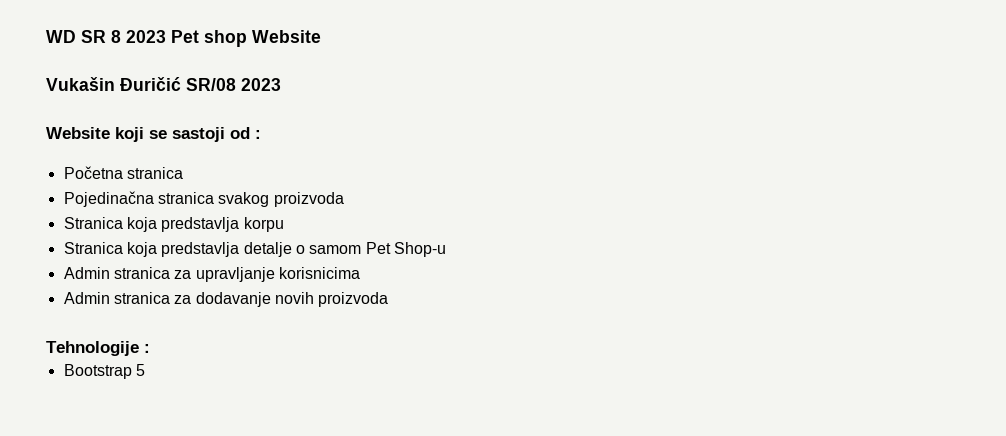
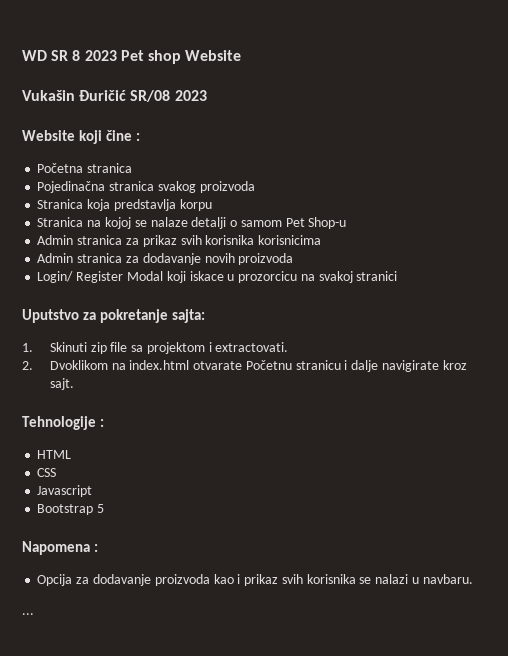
- Website koji se sastoji od :
+ Website koji čine :
- Stranica koja predstavlja detalje o samom Pet Shop-u
+ Stranica na kojoj se nalaze detalji o samom Pet Shop-u
- Admin stranica za upravljanje korisnicima
+ Admin stranica za prikaz svih korisnika korisnicima
+ Login/ Register Modal koji iskace u prozorcicu na svakoj stranici
+ Uputstvo za pokretanje sajta:
+ 1. Skinuti zip file sa projektom i extractovati.
+ 2. Dvoklikom na index.html otvarate Početnu stranicu i dalje navigirate kroz sajt.
+ HTML
+ CSS
+ Javascript
+ Napomena :
+ Opcija za dodavanje proizvoda kao i prikaz svih korisnika se nalazi u navbaru.
+ ...

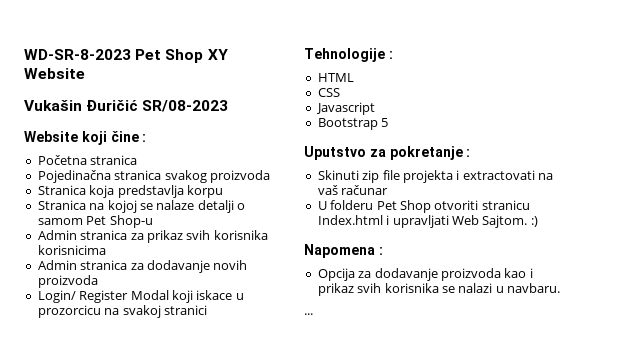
- WD SR 8 2023 Pet shop Website
+ WD-SR-8-2023 Pet Shop XY Website
- Vukašin Đuričić SR/08 2023
+ Vukašin Đuričić SR/08-2023
- Uputstvo za pokretanje sajta:
- 1. Skinuti zip file sa projektom i extractovati.
- 2. Dvoklikom na index.html otvarate Početnu stranicu i dalje navigirate kroz sajt.
+ Uputstvo za pokretanje :
+ Skinuti zip file projekta i extractovati na vaš računar
+ U folderu Pet Shop otvoriti stranicu Index.html i upravljati Web Sajtom. :)

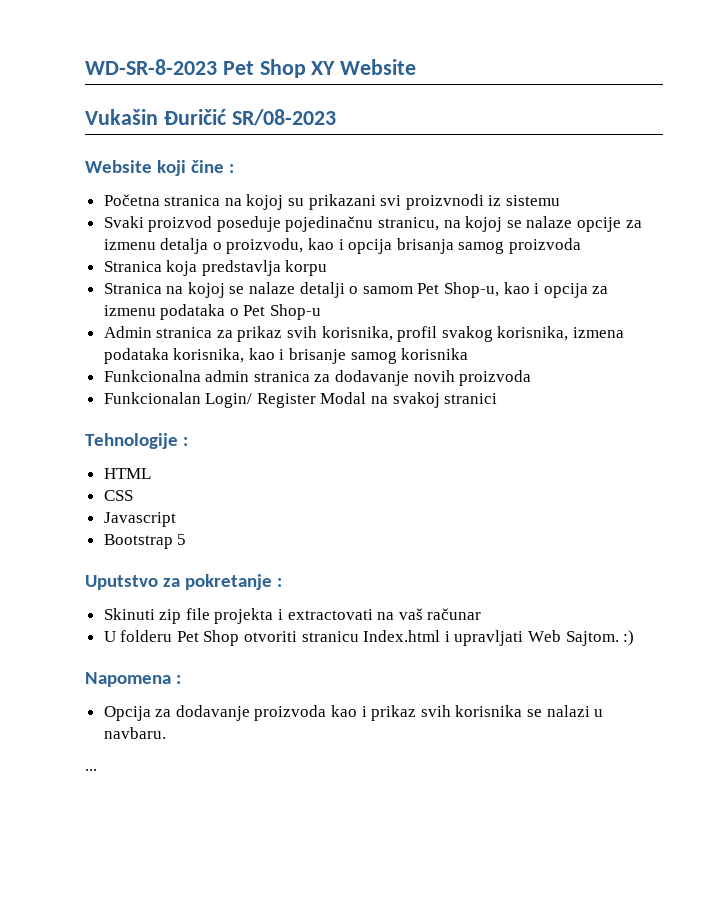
- Početna stranica
- Pojedinačna stranica svakog proizvoda
+ Početna stranica na kojoj su prikazani svi proizvnodi iz sistemu
+ Svaki proizvod poseduje pojedinačnu stranicu, na kojoj se nalaze opcije za izmenu detalja o proizvodu, kao i opcija brisanja samog proizvoda
- Stranica na kojoj se nalaze detalji o samom Pet Shop-u
+ Stranica na kojoj se nalaze detalji o samom Pet Shop-u, kao i opcija za izmenu podataka o Pet Shop-u
- Admin stranica za prikaz svih korisnika korisnicima
- Admin stranica za dodavanje novih proizvoda
+ Admin stranica za prikaz svih korisnika, profil svakog korisnika, izmena podataka korisnika, kao i brisanje samog korisnika
+ Funkcionalna admin stranica za dodavanje novih proizvoda
- Login/ Register Modal koji iskace u prozorcicu na svakoj stranici
+ Funkcionalan Login/ Register Modal na svakoj stranici

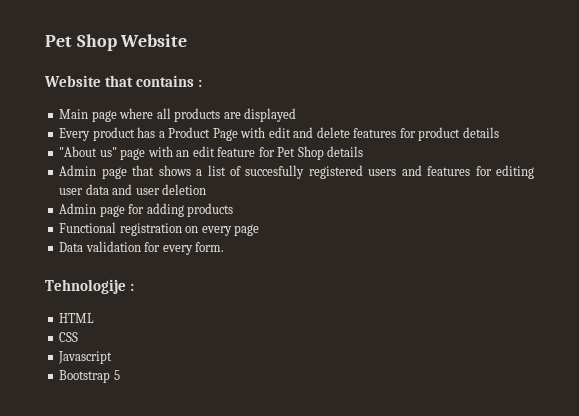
- WD-SR-8-2023 Pet Shop XY Website
- Vukašin Đuričić SR/08-2023
- Website koji čine :
- Početna stranica na kojoj su prikazani svi proizvnodi iz sistemu
- Svaki proizvod poseduje pojedinačnu stranicu, na kojoj se nalaze opcije za izmenu detalja o proizvodu, kao i opcija brisanja samog proizvoda
- Stranica koja predstavlja korpu
- Stranica na kojoj se nalaze detalji o samom Pet Shop-u, kao i opcija za izmenu podataka o Pet Shop-u
- Admin stranica za prikaz svih korisnika, profil svakog korisnika, izmena podataka korisnika, kao i brisanje samog korisnika
- Funkcionalna admin stranica za dodavanje novih proizvoda
- Funkcionalan Login/ Register Modal na svakoj stranici
+ Pet Shop Website
+ Website that contains :
+ Main page where all products are displayed
+ Every product has a Product Page with edit and delete features for product details
+ "About us" page with an edit feature for Pet Shop details
+ Admin page that shows a list of succesfully registered users and features for editing user data and user deletion
+ Admin page for adding products
+ Functional registration on every page
+ Data validation for every form.
- Uputstvo za pokretanje :
- Skinuti zip file projekta i extractovati na vaš računar
- U folderu Pet Shop otvoriti stranicu Index.html i upravljati Web Sajtom. :)
- Napomena :
- Opcija za dodavanje proizvoda kao i prikaz svih korisnika se nalazi u navbaru.
- ...

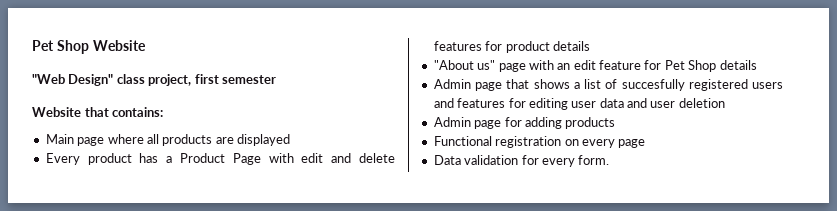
+ "Web Design" class project, first semester
- Website that contains :
+ Website that contains:
- Tehnologije :
- HTML
- CSS
- Javascript
- Bootstrap 5

